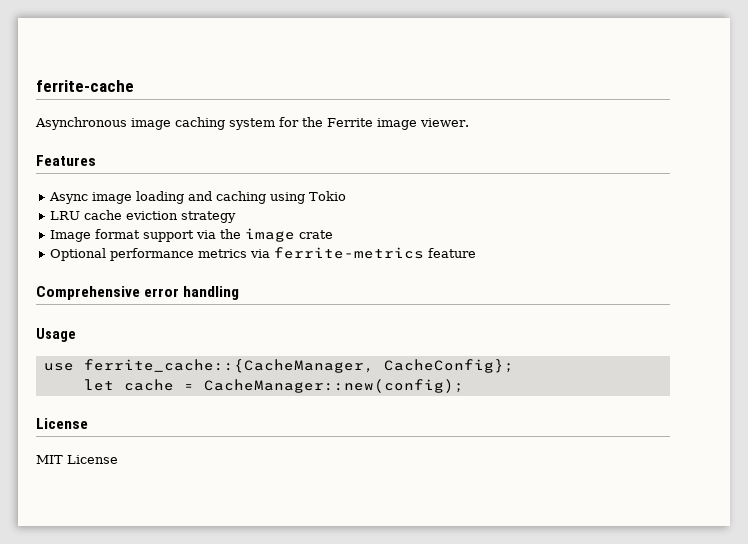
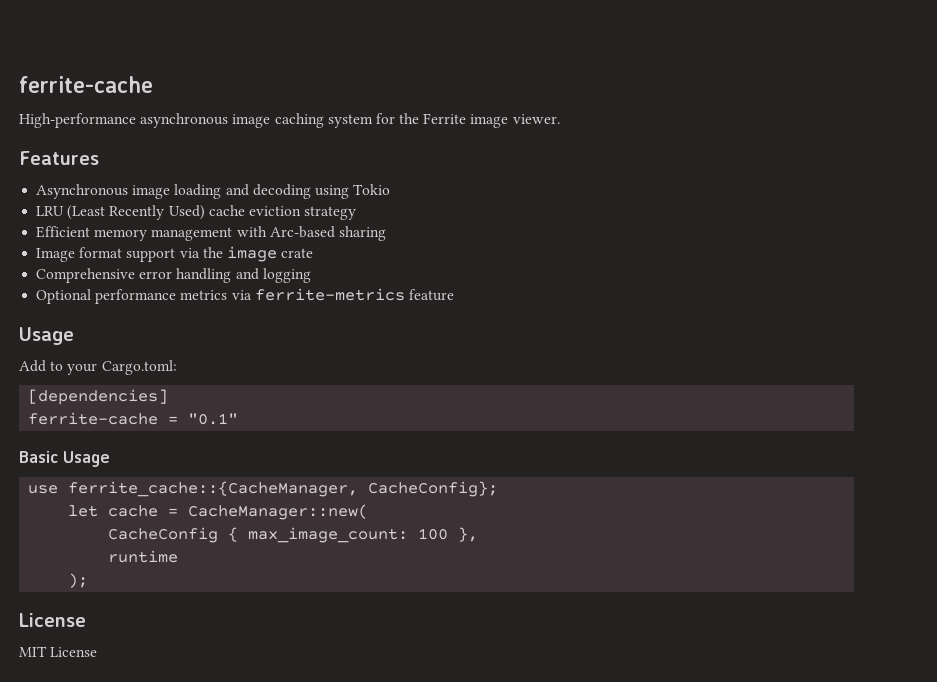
- Asynchronous image caching system for the Ferrite image viewer.
+ High-performance asynchronous image caching system for the Ferrite image viewer.
- Async image loading and caching using Tokio
+ Asynchronous image loading and decoding using Tokio
- LRU cache eviction strategy
+ LRU (Least Recently Used) cache eviction strategy
+ Efficient memory management with Arc-based sharing
+ Comprehensive error handling and logging
  Optional performance metrics via ferrite-metrics feature
- Comprehensive error handling
  Usage
+ Add to your Cargo.toml:
+ [dependencies]
+ ferrite-cache = "0.1"
+ Basic Usage
- let cache = CacheManager::new(config);
+ let cache = CacheManager::new(
+ CacheConfig { max_image_count: 100 },
+ runtime
+ );

